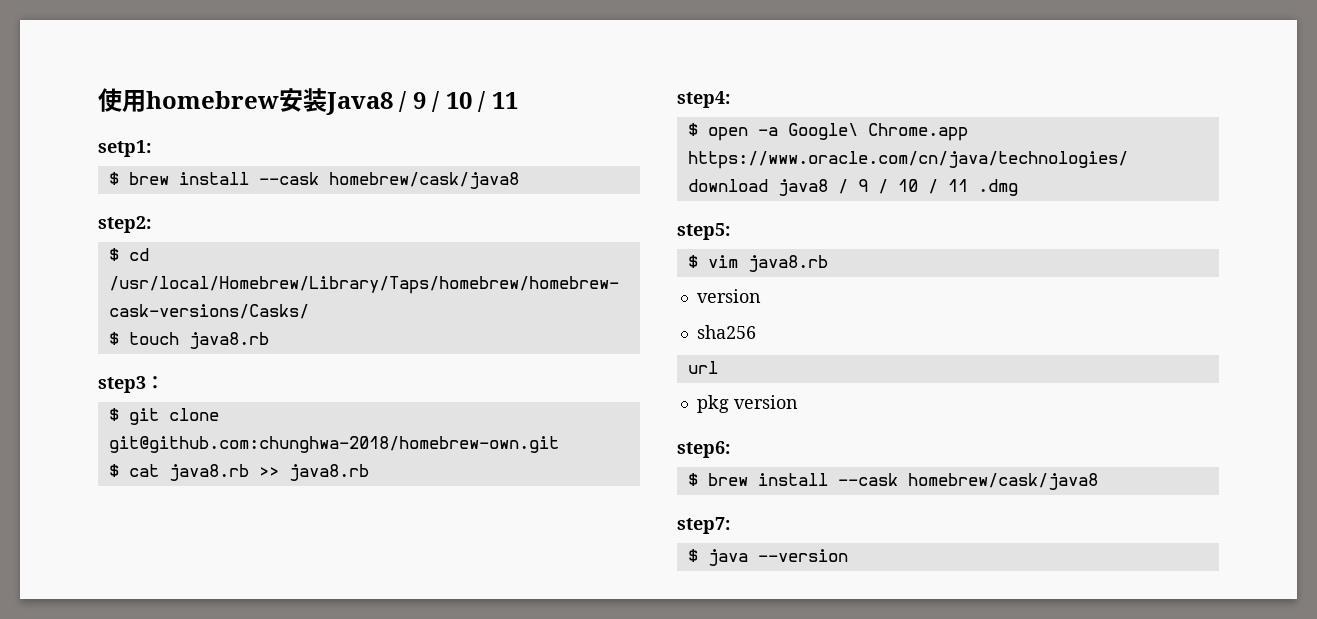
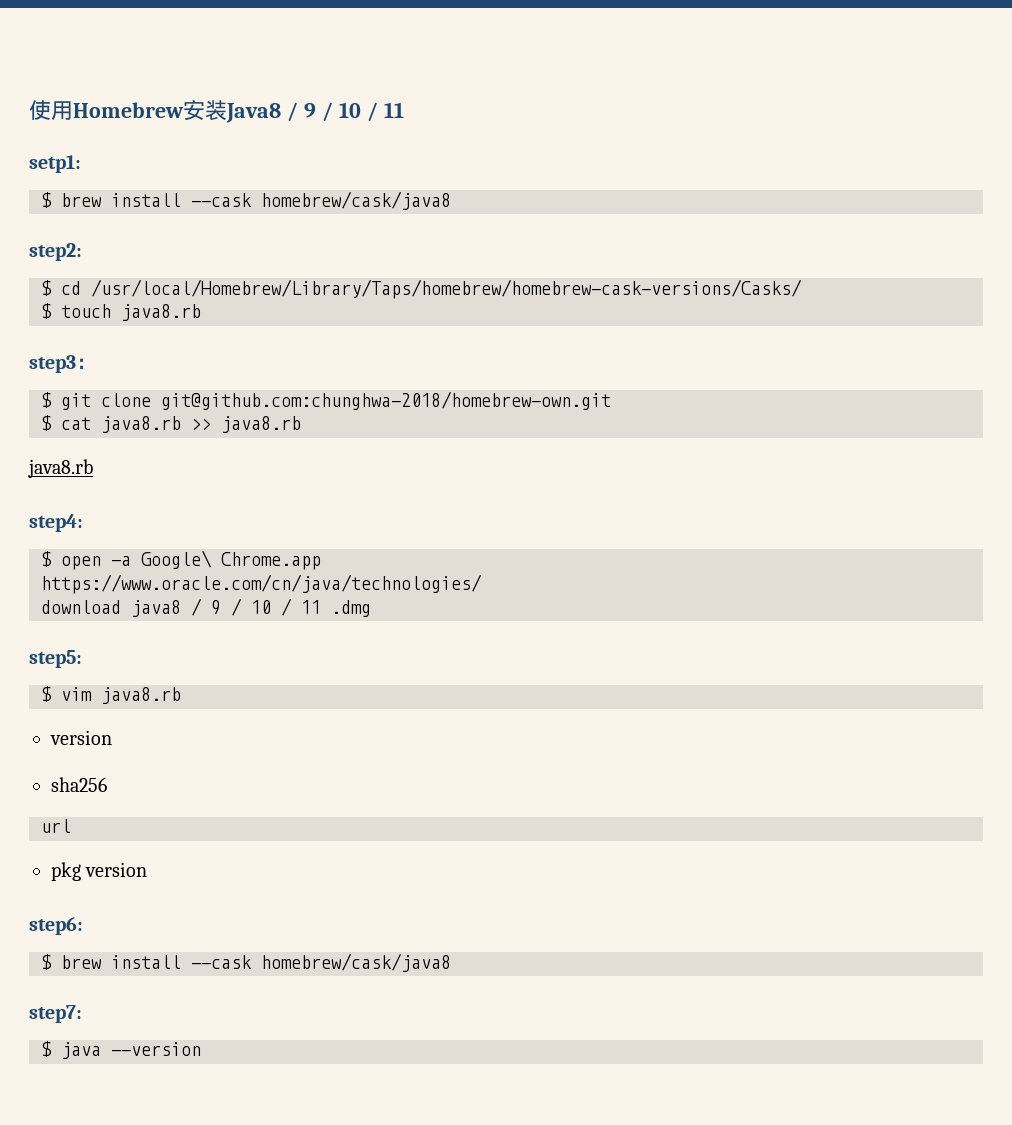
- 使用homebrew安装Java8 / 9 / 10 / 11
+ 使用Homebrew安装Java8 / 9 / 10 / 11
  $ cat java8.rb >> java8.rb
+ java8.rb

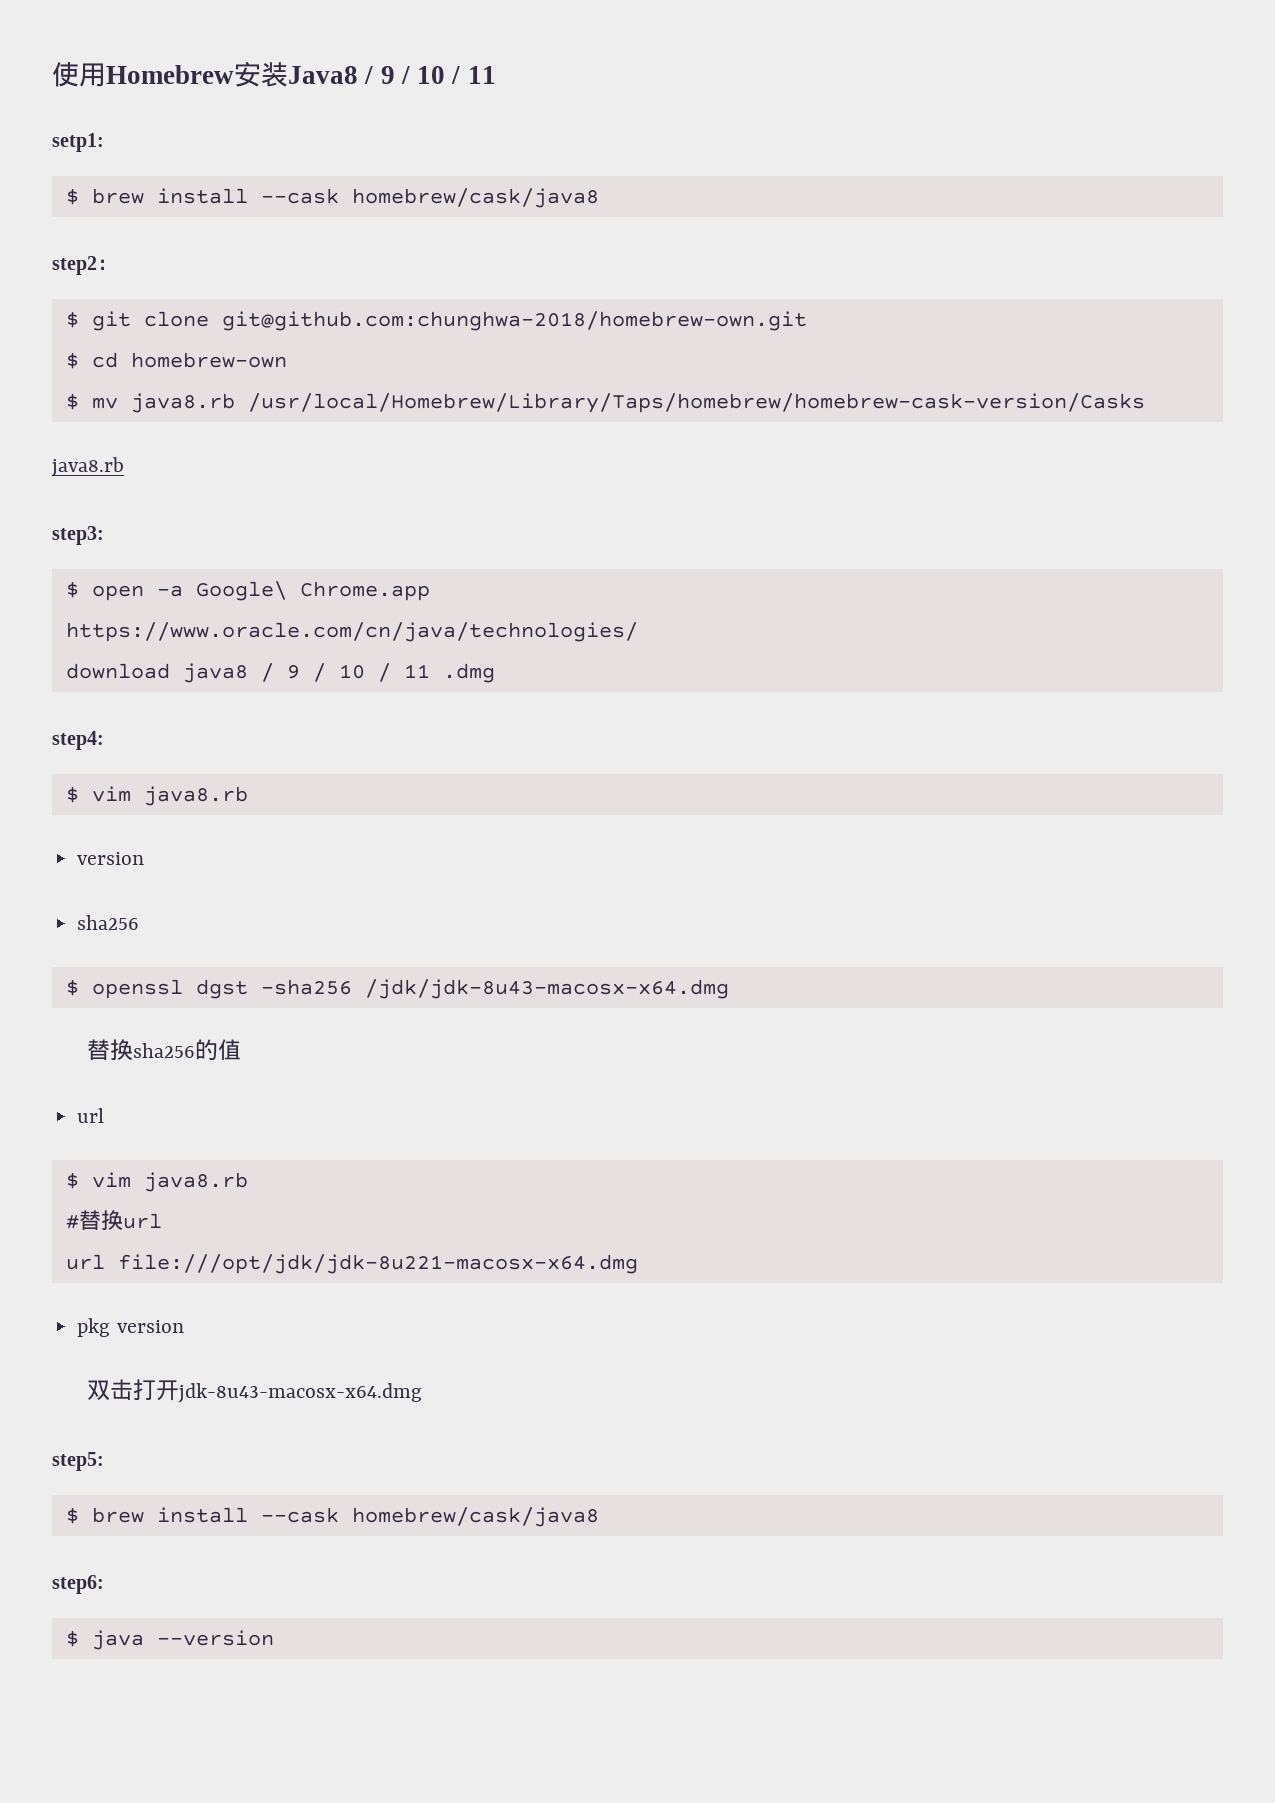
- step2:
- $ cd /usr/local/Homebrew/Library/Taps/homebrew/homebrew-cask-versions/Casks/
- $ touch java8.rb
- step3：
+ step2：
- $ cat java8.rb >> java8.rb
+ $ cd homebrew-own
+ $ mv java8.rb /usr/local/Homebrew/Library/Taps/homebrew/homebrew-cask-version/Casks
  java8.rb
- step4:
+ step3:
- step5:
+ step4:
+ $ openssl dgst -sha256 /jdk/jdk-8u43-macosx-x64.dmg
+ 替换sha256的值
  url
+ $ vim java8.rb
+ #替换url
+ url file:///opt/jdk/jdk-8u221-macosx-x64.dmg
  pkg version
+ 双击打开jdk-8u43-macosx-x64.dmg
+ step5:
+ $ brew install --cask homebrew/cask/java8
  step6:
- $ brew install --cask homebrew/cask/java8
- step7:

